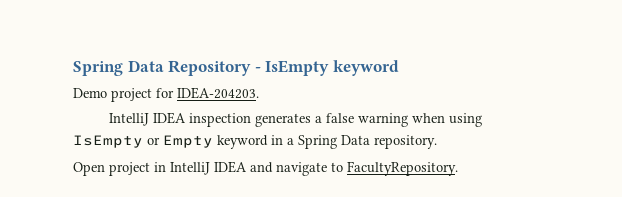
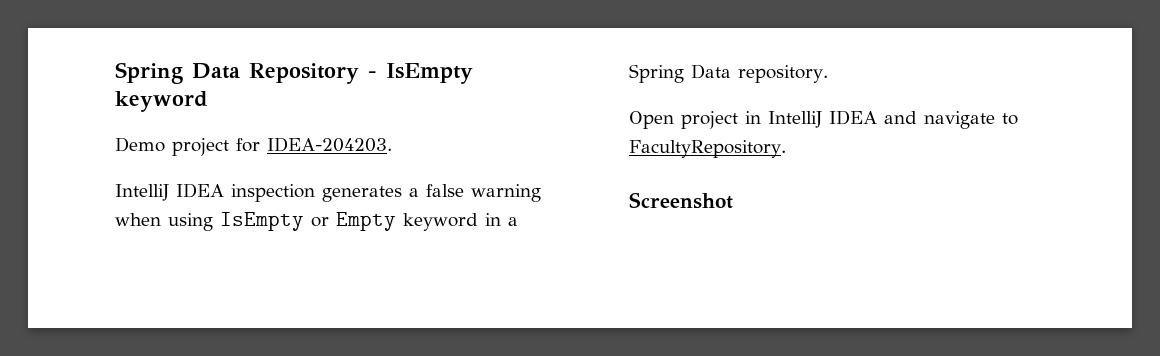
+ Screenshot

